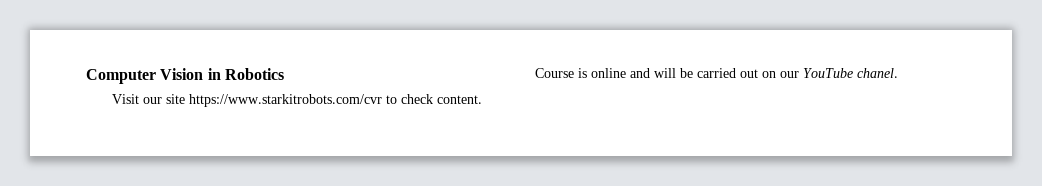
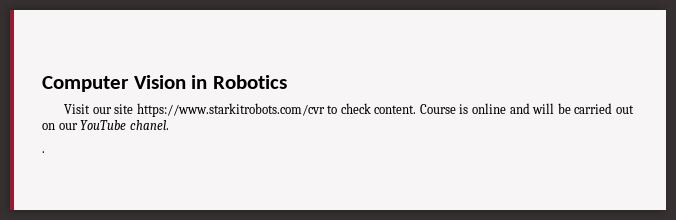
+ .

